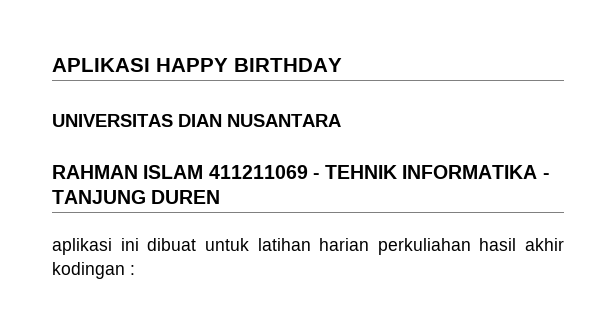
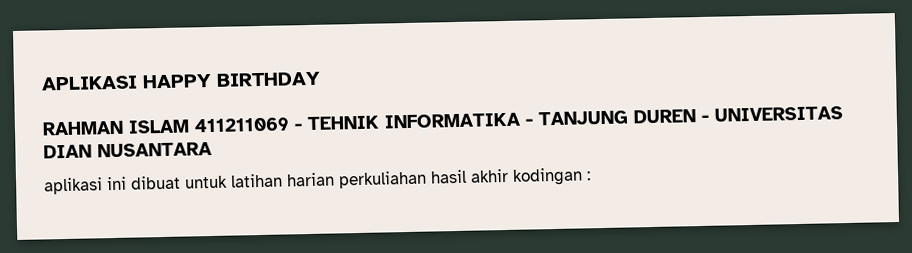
- UNIVERSITAS DIAN NUSANTARA
- RAHMAN ISLAM 411211069 - TEHNIK INFORMATIKA - TANJUNG DUREN
+ RAHMAN ISLAM 411211069 - TEHNIK INFORMATIKA - TANJUNG DUREN - UNIVERSITAS DIAN NUSANTARA

